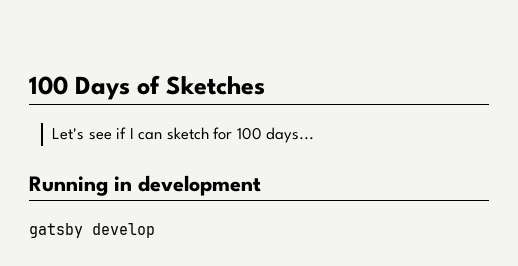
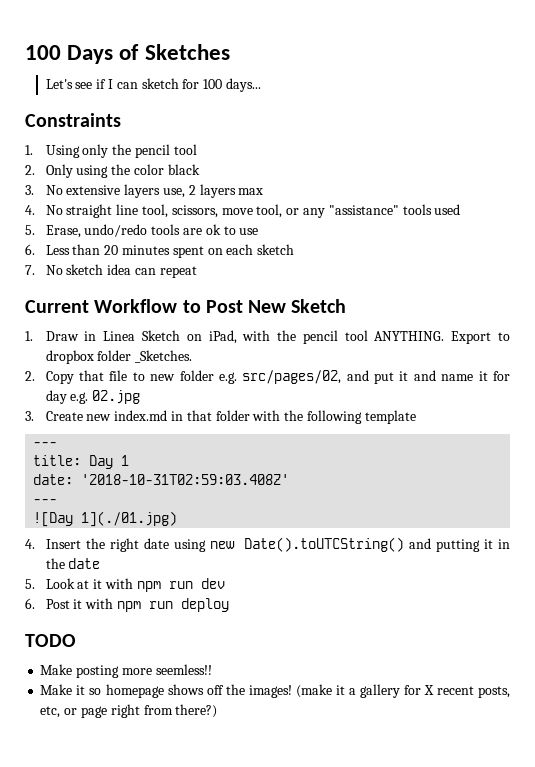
- Running in development
- gatsby develop
+ Constraints
+ 1. Using only the pencil tool
+ 2. Only using the color black
+ 3. No extensive layers use, 2 layers max
+ 4. No straight line tool, scissors, move tool, or any "assistance" tools used
+ 5. Erase, undo/redo tools are ok to use
+ 6. Less than 20 minutes spent on each sketch
+ 7. No sketch idea can repeat
+ Current Workflow to Post New Sketch
+ 1. Draw in Linea Sketch on iPad, with the pencil tool ANYTHING. Export to dropbox folder _Sketches.
+ 2. Copy that file to new folder e.g. src/pages/02, and put it and name it for day e.g. 02.jpg
+ 3. Create new index.md in that folder with the following template
+ ---
+ title: Day 1
+ date: '2018-10-31T02:59:03.408Z'
+ ---
+ ![Day 1](./01.jpg)
+ 4. Insert the right date using new Date().toUTCString() and putting it in the date
+ 5. Look at it with npm run dev
+ 6. Post it with npm run deploy
+ TODO
+ Make posting more seemless!!
+ Make it so homepage shows off the images! (make it a gallery for X recent posts, etc, or page right from there?)

